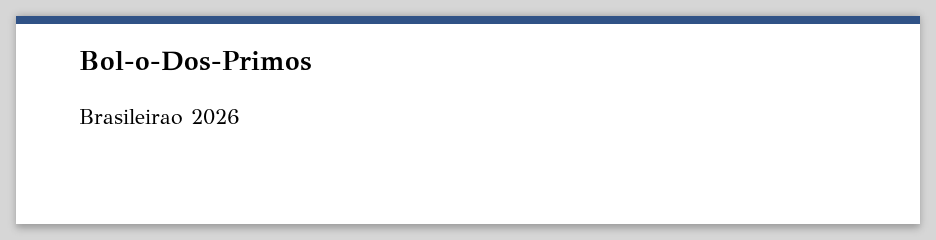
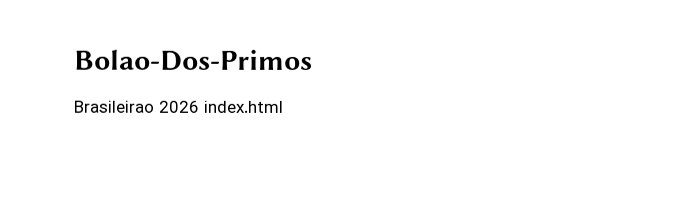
- Bol-o-Dos-Primos
+ Bolao-Dos-Primos
- Brasileirao 2026
+ Brasileirao 2026 index.html

